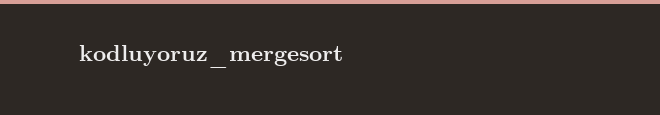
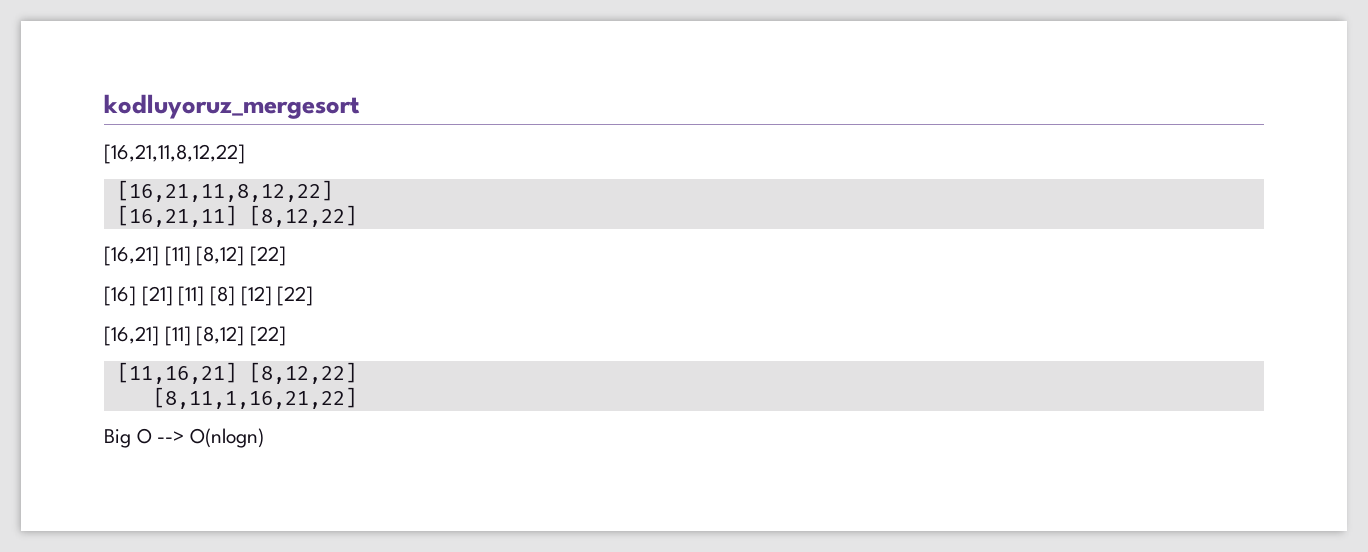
  kodluyoruz_mergesort
+ [16,21,11,8,12,22]
+ [16,21,11,8,12,22]
+ [16,21,11] [8,12,22]
+ [16,21] [11] [8,12] [22]
+ [16] [21] [11] [8] [12] [22]
+ [16,21] [11] [8,12] [22]
+ [11,16,21] [8,12,22]
+ [8,11,1,16,21,22]
+ Big O --> O(nlogn)

